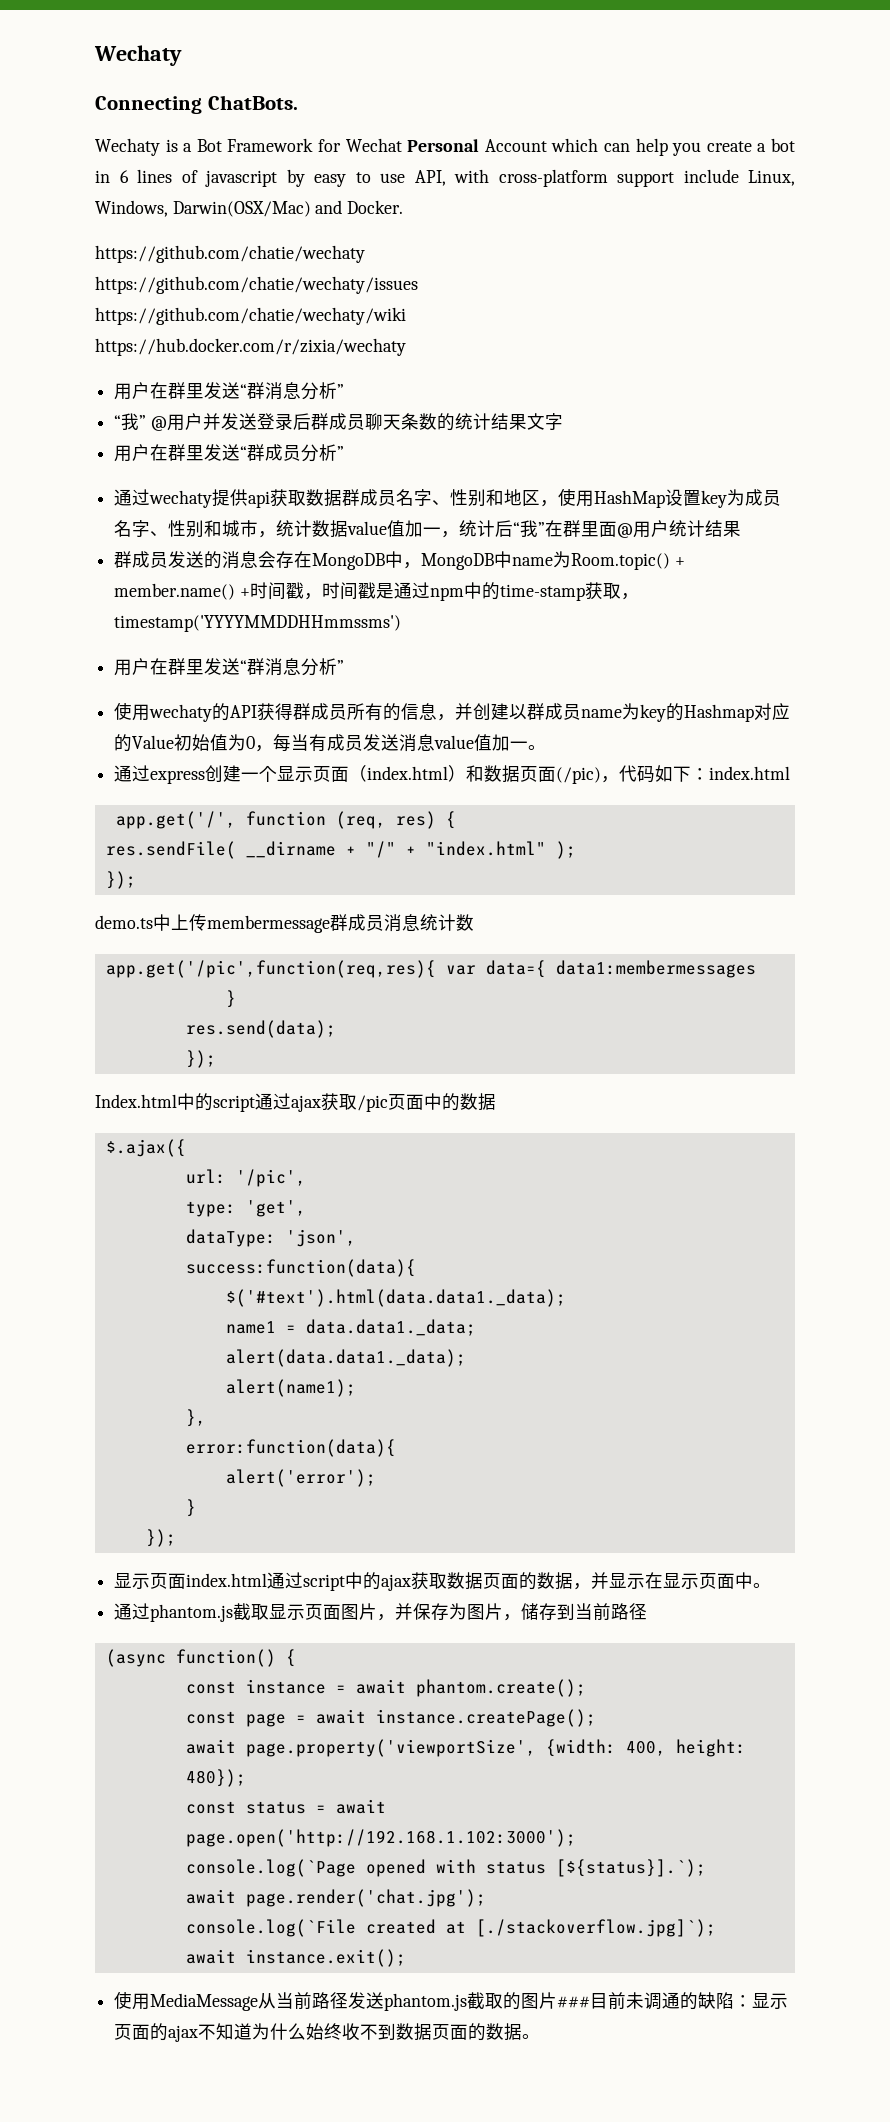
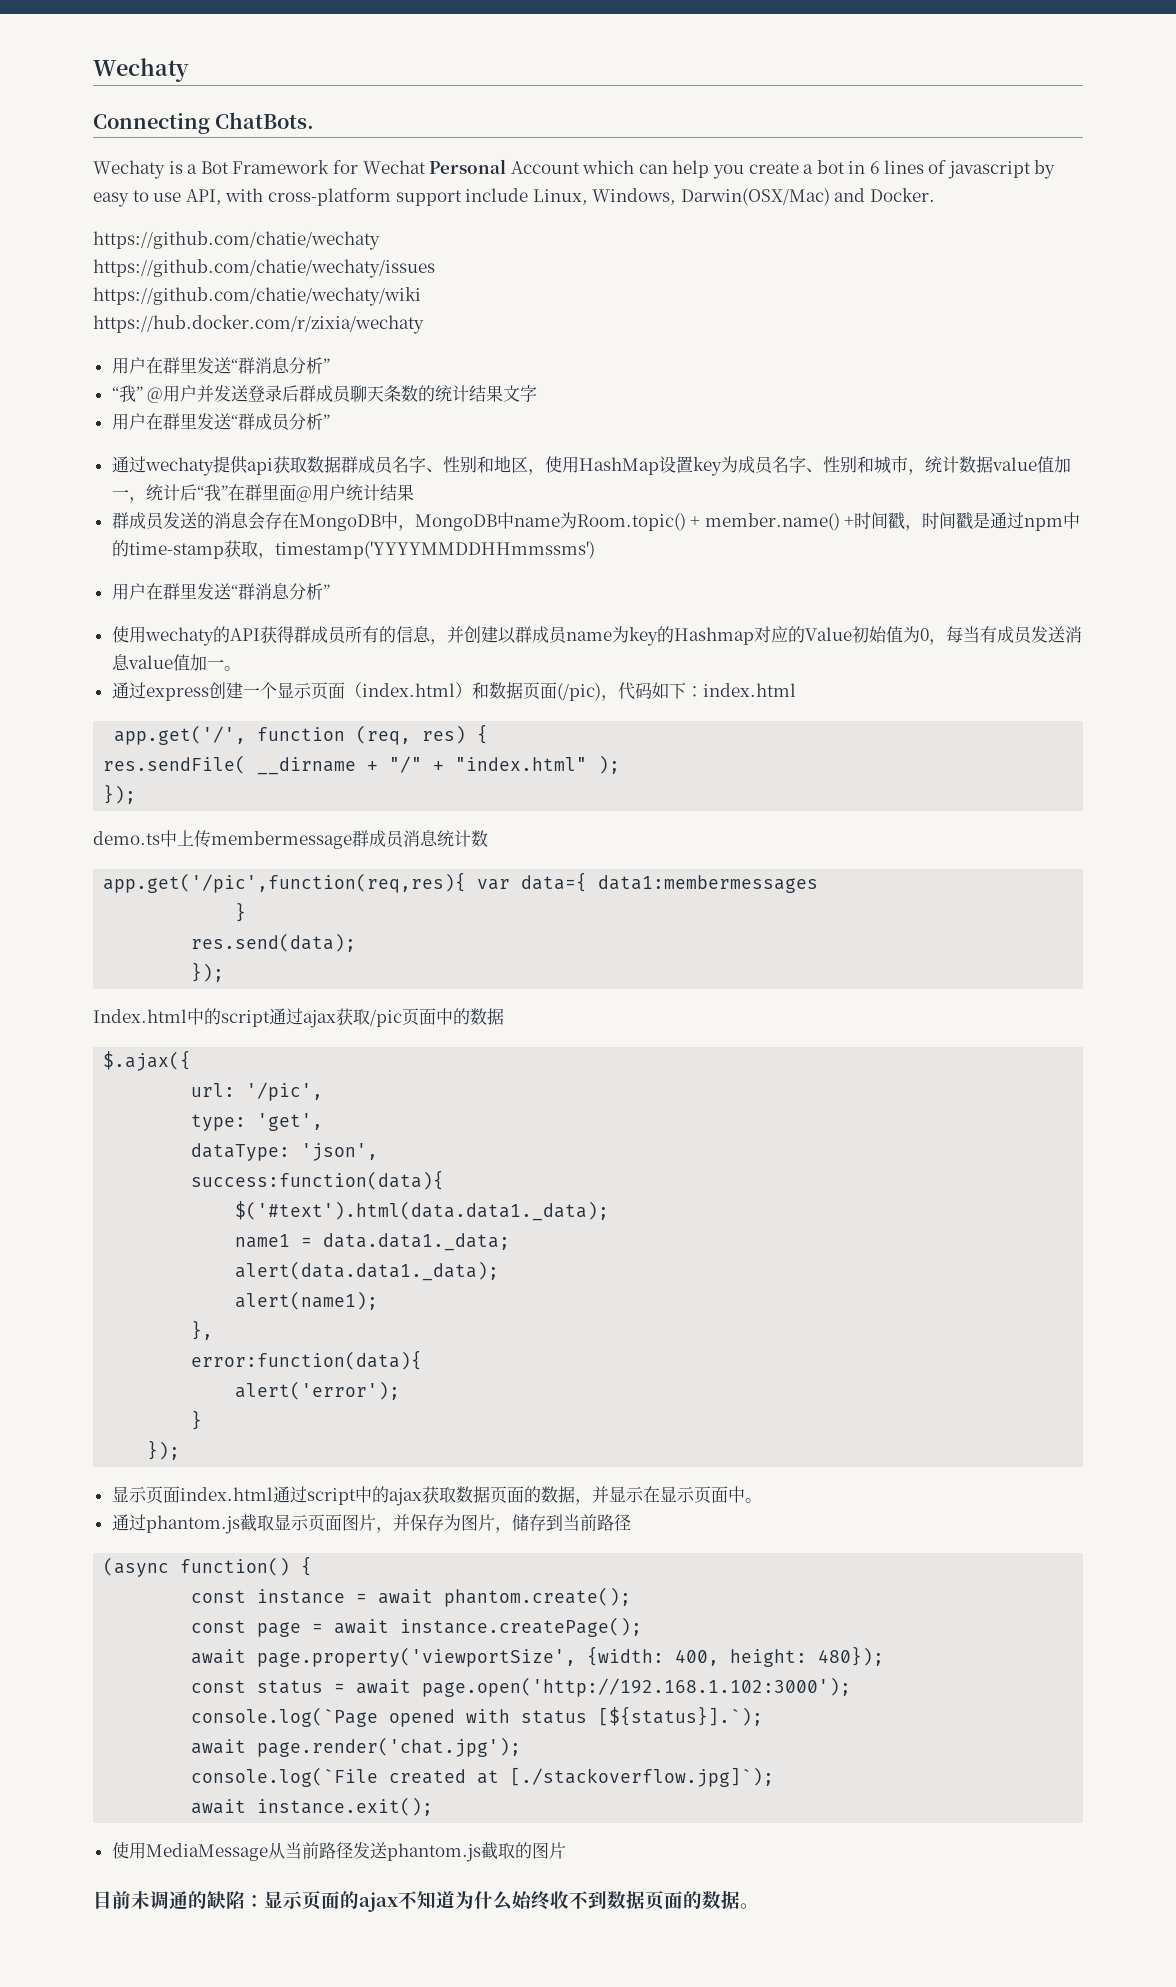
- 使用MediaMessage从当前路径发送phantom.js截取的图片###目前未调通的缺陷：显示页面的ajax不知道为什么始终收不到数据页面的数据。
+ 使用MediaMessage从当前路径发送phantom.js截取的图片
+ 目前未调通的缺陷：显示页面的ajax不知道为什么始终收不到数据页面的数据。

